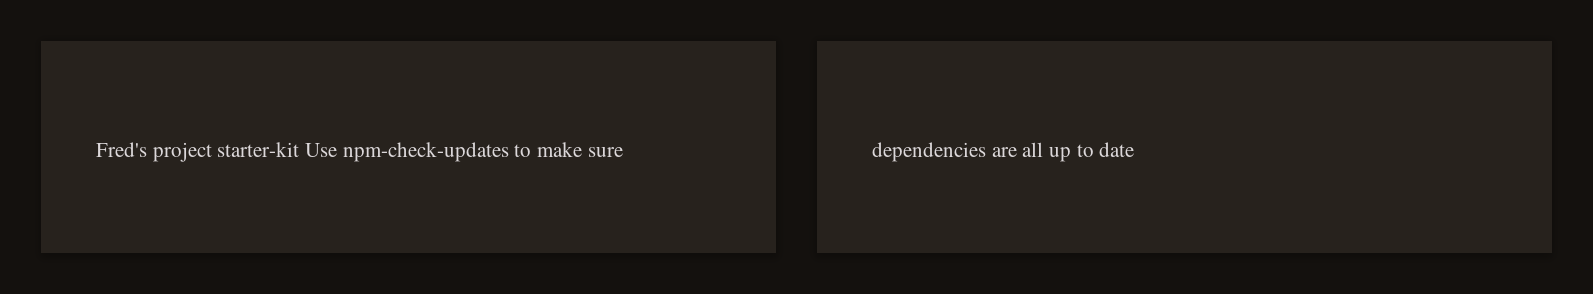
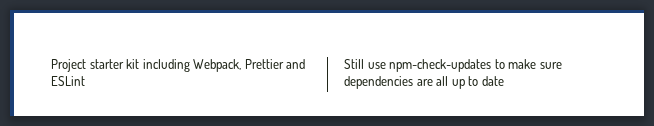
- Fred's project starter-kit Use npm-check-updates to make sure dependencies are all up to date
+ Project starter kit including Webpack, Prettier and ESLint
+ Still use npm-check-updates to make sure dependencies are all up to date

